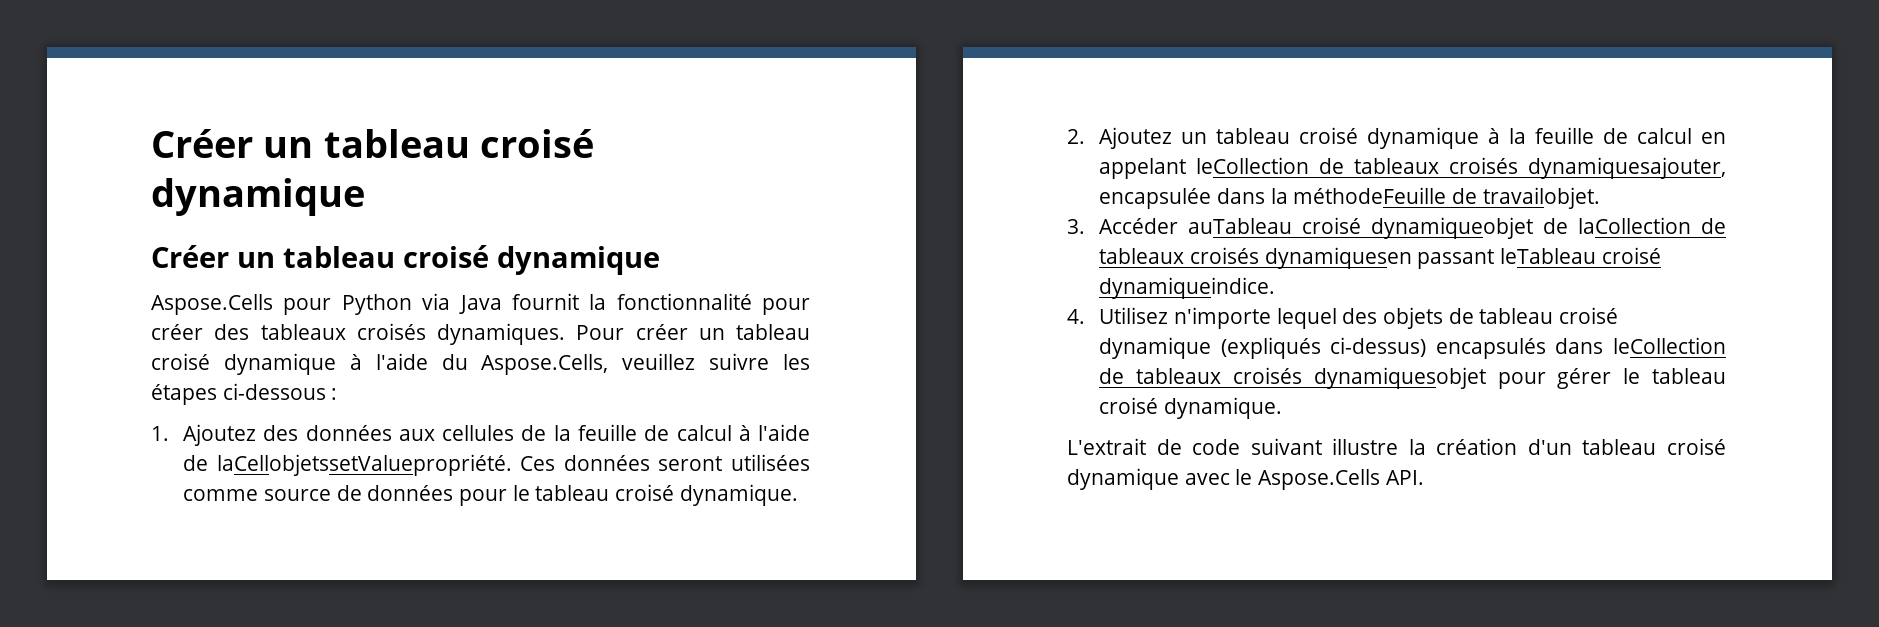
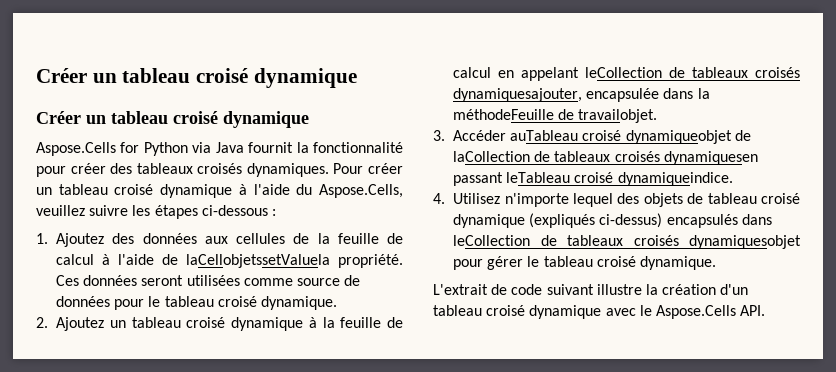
- Aspose.Cells pour Python via Java fournit la fonctionnalité pour créer des tableaux croisés dynamiques.
+ Aspose.Cells for Python via Java fournit la fonctionnalité pour créer des tableaux croisés dynamiques.
- 1. Ajoutez des données aux cellules de la feuille de calcul à l'aide de laCellobjetssetValuepropriété.
+ 1. Ajoutez des données aux cellules de la feuille de calcul à l'aide de laCellobjetssetValuela propriété.

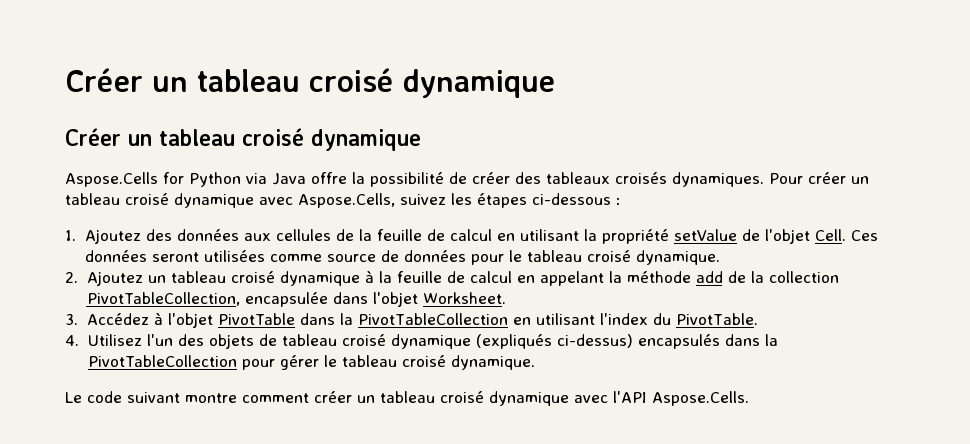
- Aspose.Cells for Python via Java fournit la fonctionnalité pour créer des tableaux croisés dynamiques.
+ Aspose.Cells for Python via Java offre la possibilité de créer des tableaux croisés dynamiques.
- Pour créer un tableau croisé dynamique à l'aide du Aspose.Cells, veuillez suivre les étapes ci-dessous :
+ Pour créer un tableau croisé dynamique avec Aspose.Cells, suivez les étapes ci-dessous :
- 1. Ajoutez des données aux cellules de la feuille de calcul à l'aide de laCellobjetssetValuela propriété.
+ 1. Ajoutez des données aux cellules de la feuille de calcul en utilisant la propriété setValue de l'objet Cell.
- 2. Ajoutez un tableau croisé dynamique à la feuille de calcul en appelant leCollection de tableaux croisés dynamiquesajouter, encapsulée dans la méthodeFeuille de travailobjet.
- 3. Accéder auTableau croisé dynamiqueobjet de laCollection de tableaux croisés dynamiquesen passant leTableau croisé dynamiqueindice.
+ 2. Ajoutez un tableau croisé dynamique à la feuille de calcul en appelant la méthode add de la collection PivotTableCollection, encapsulée dans l'objet Worksheet.
+ 3. Accédez à l'objet PivotTable dans la PivotTableCollection en utilisant l'index du PivotTable.
- 4. Utilisez n'importe lequel des objets de tableau croisé dynamique (expliqués ci-dessus) encapsulés dans leCollection de tableaux croisés dynamiquesobjet pour gérer le tableau croisé dynamique.
+ 4. Utilisez l'un des objets de tableau croisé dynamique (expliqués ci-dessus) encapsulés dans la PivotTableCollection pour gérer le tableau croisé dynamique.
- L'extrait de code suivant illustre la création d'un tableau croisé dynamique avec le Aspose.Cells API.
+ Le code suivant montre comment créer un tableau croisé dynamique avec l'API Aspose.Cells.

